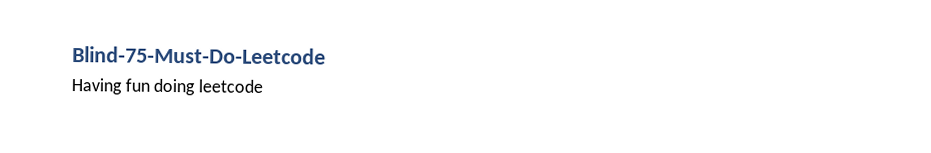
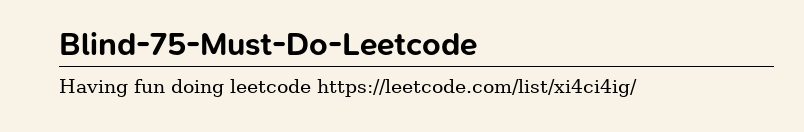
- Having fun doing leetcode
+ Having fun doing leetcode https://leetcode.com/list/xi4ci4ig/

